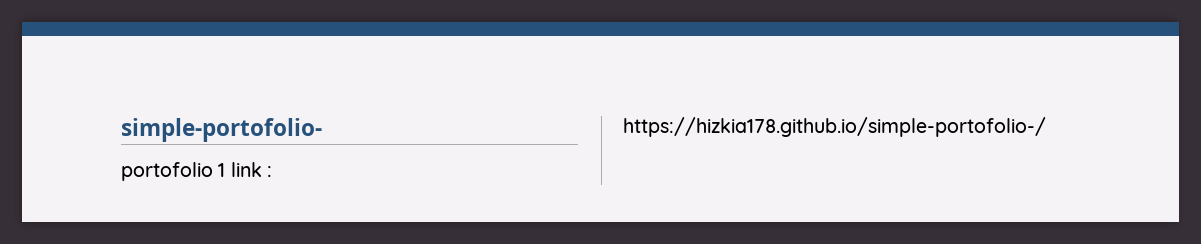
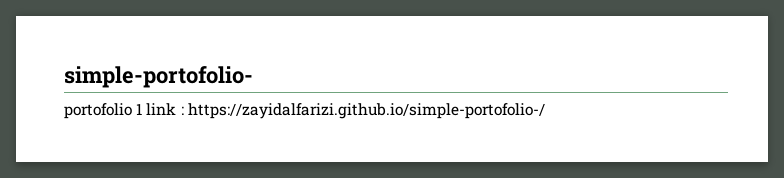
- portofolio 1 link : https://hizkia178.github.io/simple-portofolio-/
+ portofolio 1 link : https://zayidalfarizi.github.io/simple-portofolio-/

